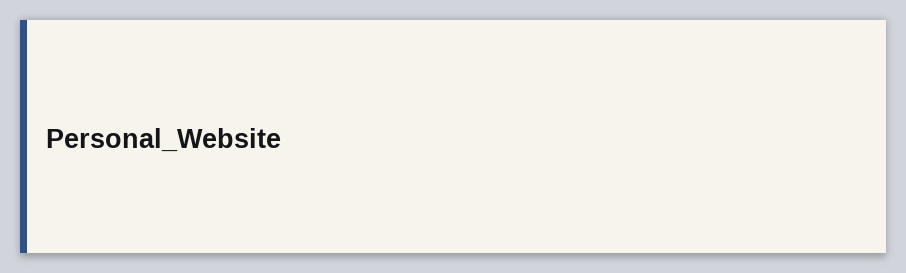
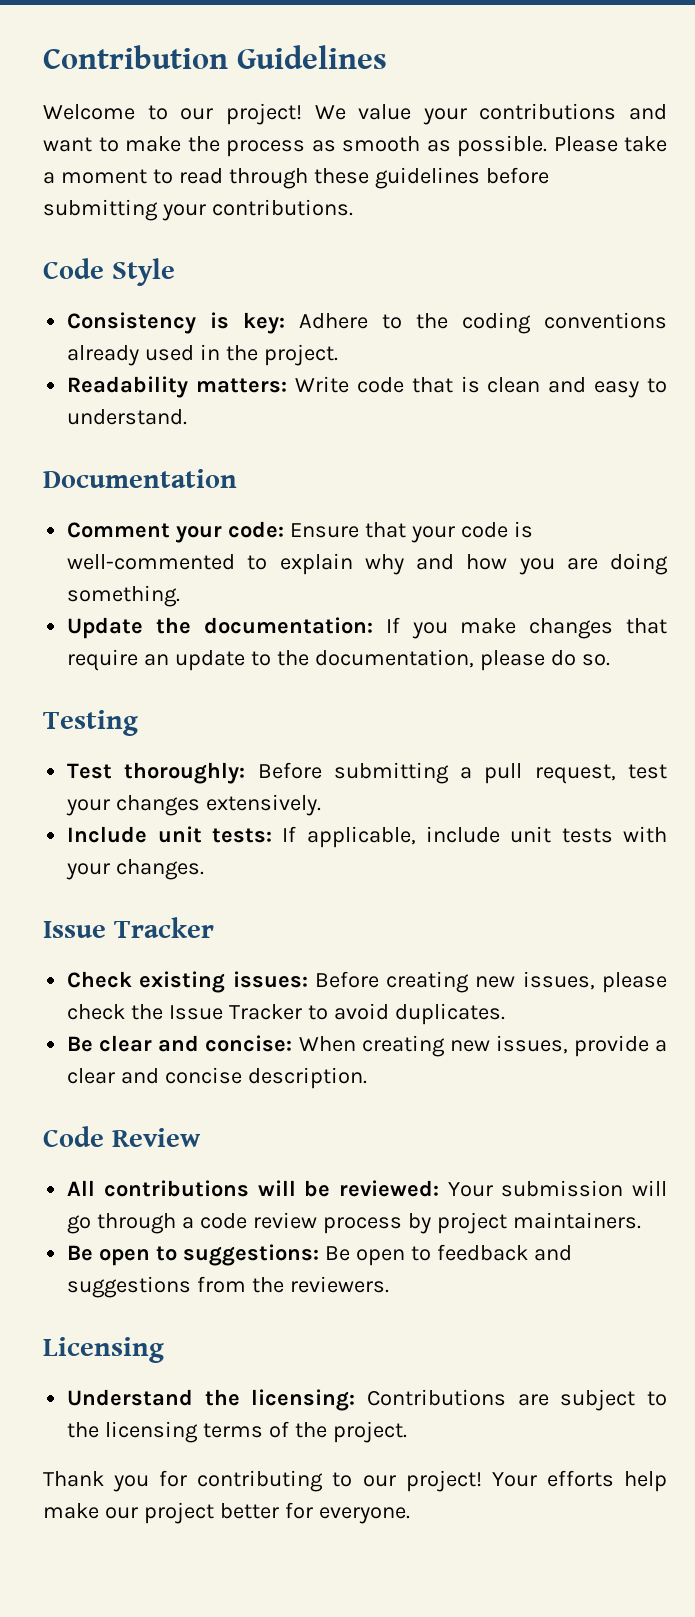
- Personal_Website
+ Contribution Guidelines
+ Welcome to our project! We value your contributions and want to make the process as smooth as possible. Please take a moment to read through these guidelines before submitting your contributions.
+ Code Style
+ Consistency is key: Adhere to the coding conventions already used in the project.
+ Readability matters: Write code that is clean and easy to understand.
+ Documentation
+ Comment your code: Ensure that your code is well-commented to explain why and how you are doing something.
+ Update the documentation: If you make changes that require an update to the documentation, please do so.
+ Testing
+ Test thoroughly: Before submitting a pull request, test your changes extensively.
+ Include unit tests: If applicable, include unit tests with your changes.
+ Issue Tracker
+ Check existing issues: Before creating new issues, please check the Issue Tracker to avoid duplicates.
+ Be clear and concise: When creating new issues, provide a clear and concise description.
+ Code Review
+ All contributions will be reviewed: Your submission will go through a code review process by project maintainers.
+ Be open to suggestions: Be open to feedback and suggestions from the reviewers.
+ Licensing
+ Understand the licensing: Contributions are subject to the licensing terms of the project.
+ Thank you for contributing to our project! Your efforts help make our project better for everyone.

